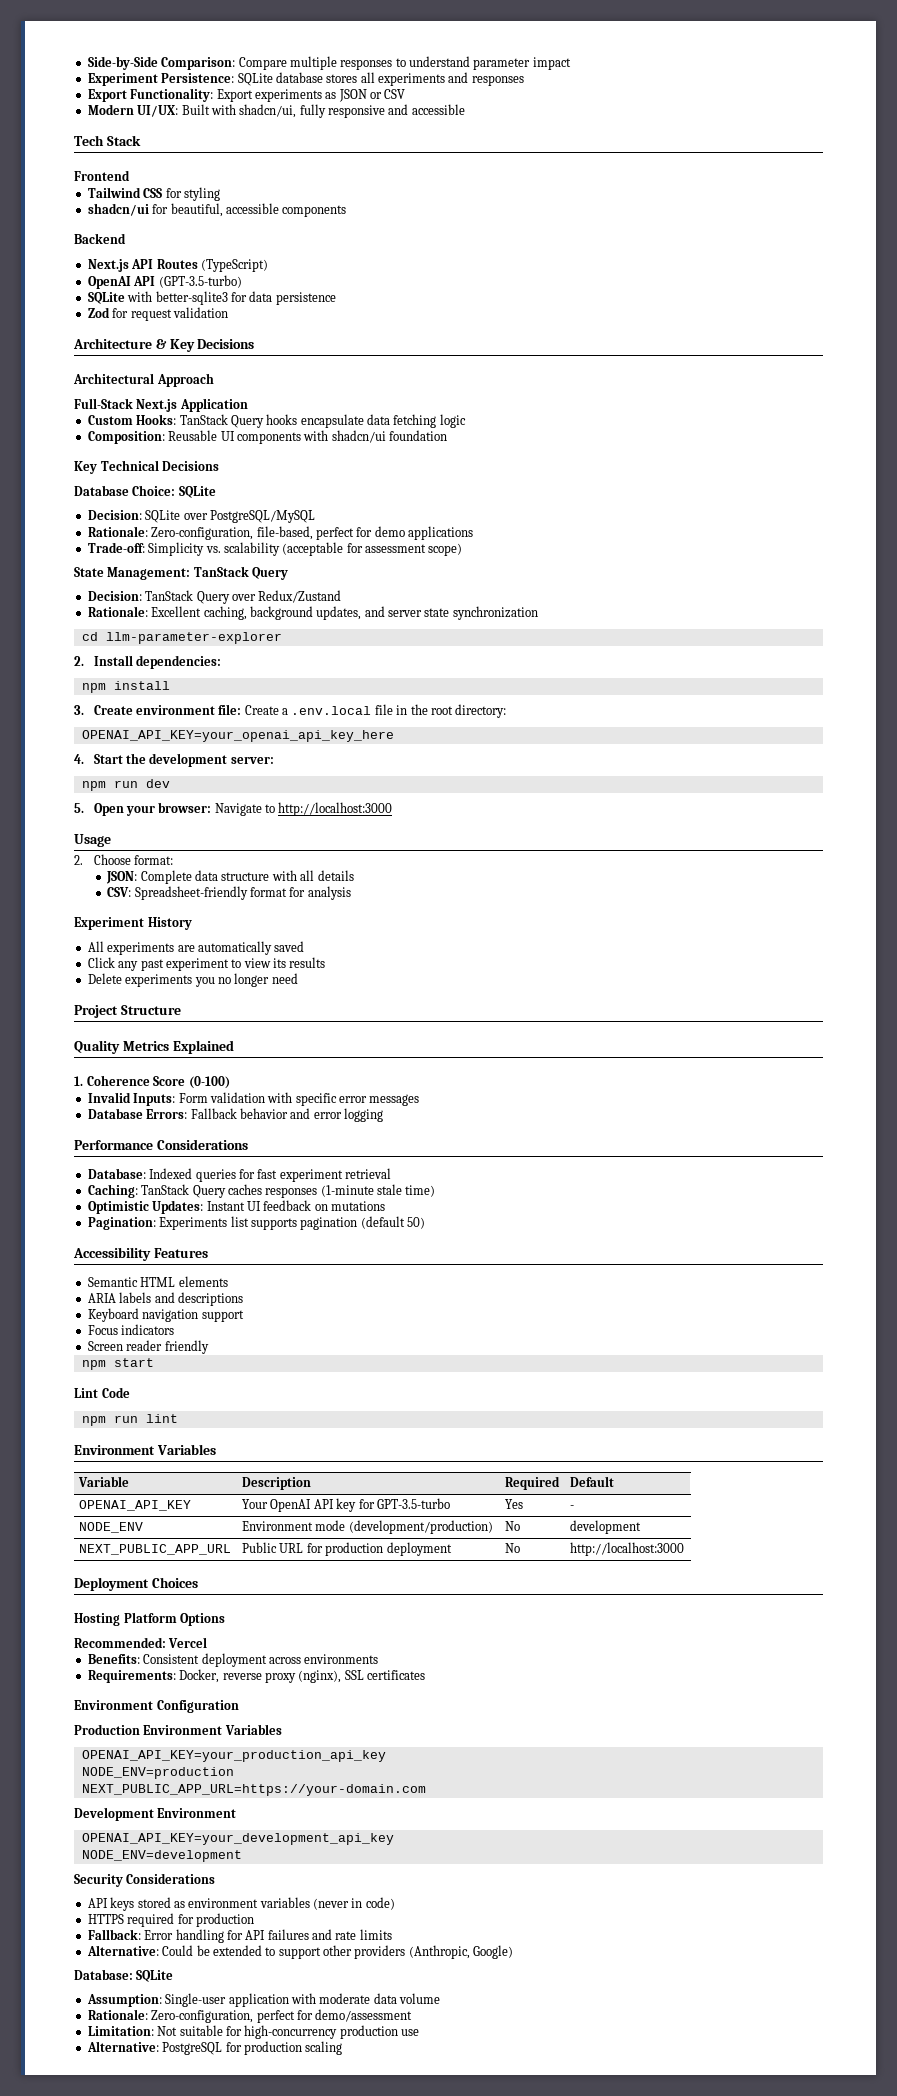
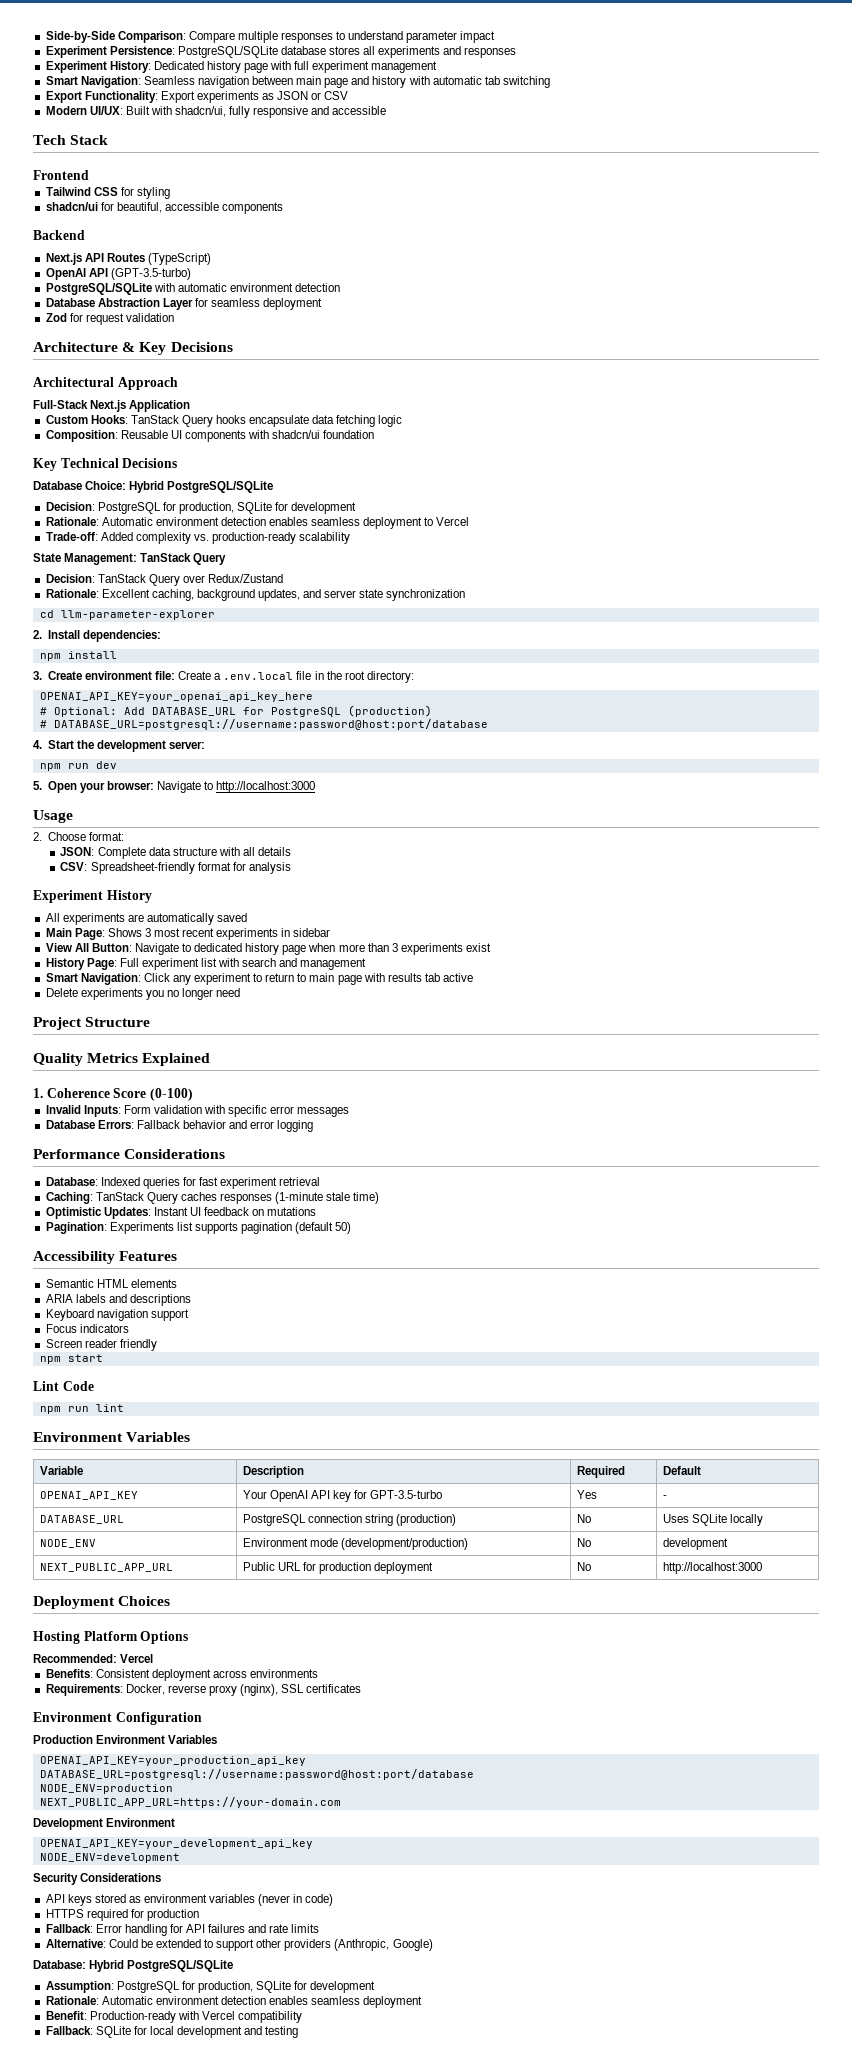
- Experiment Persistence: SQLite database stores all experiments and responses
+ Experiment Persistence: PostgreSQL/SQLite database stores all experiments and responses
+ Experiment History: Dedicated history page with full experiment management
+ Smart Navigation: Seamless navigation between main page and history with automatic tab switching
- SQLite with better-sqlite3 for data persistence
+ PostgreSQL/SQLite with automatic environment detection
+ Database Abstraction Layer for seamless deployment
- Database Choice: SQLite
- Decision: SQLite over PostgreSQL/MySQL
- Rationale: Zero-configuration, file-based, perfect for demo applications
- Trade-off: Simplicity vs. scalability (acceptable for assessment scope)
+ Database Choice: Hybrid PostgreSQL/SQLite
+ Decision: PostgreSQL for production, SQLite for development
+ Rationale: Automatic environment detection enables seamless deployment to Vercel
+ Trade-off: Added complexity vs. production-ready scalability
+ # Optional: Add DATABASE_URL for PostgreSQL (production)
+ # DATABASE_URL=postgresql://username:password@host:port/database
- Click any past experiment to view its results
+ Main Page: Shows 3 most recent experiments in sidebar
+ View All Button: Navigate to dedicated history page when more than 3 experiments exist
+ History Page: Full experiment list with search and management
+ Smart Navigation: Click any experiment to return to main page with results tab active
+ DATABASE_URL | PostgreSQL connection string (production) | No | Uses SQLite locally
  OPENAI_API_KEY=your_production_api_key
+ DATABASE_URL=postgresql://username:password@host:port/database
- Database: SQLite
+ Database: Hybrid PostgreSQL/SQLite
- Assumption: Single-user application with moderate data volume
- Rationale: Zero-configuration, perfect for demo/assessment
- Limitation: Not suitable for high-concurrency production use
- Alternative: PostgreSQL for production scaling
+ Assumption: PostgreSQL for production, SQLite for development
+ Rationale: Automatic environment detection enables seamless deployment
+ Benefit: Production-ready with Vercel compatibility
+ Fallback: SQLite for local development and testing

